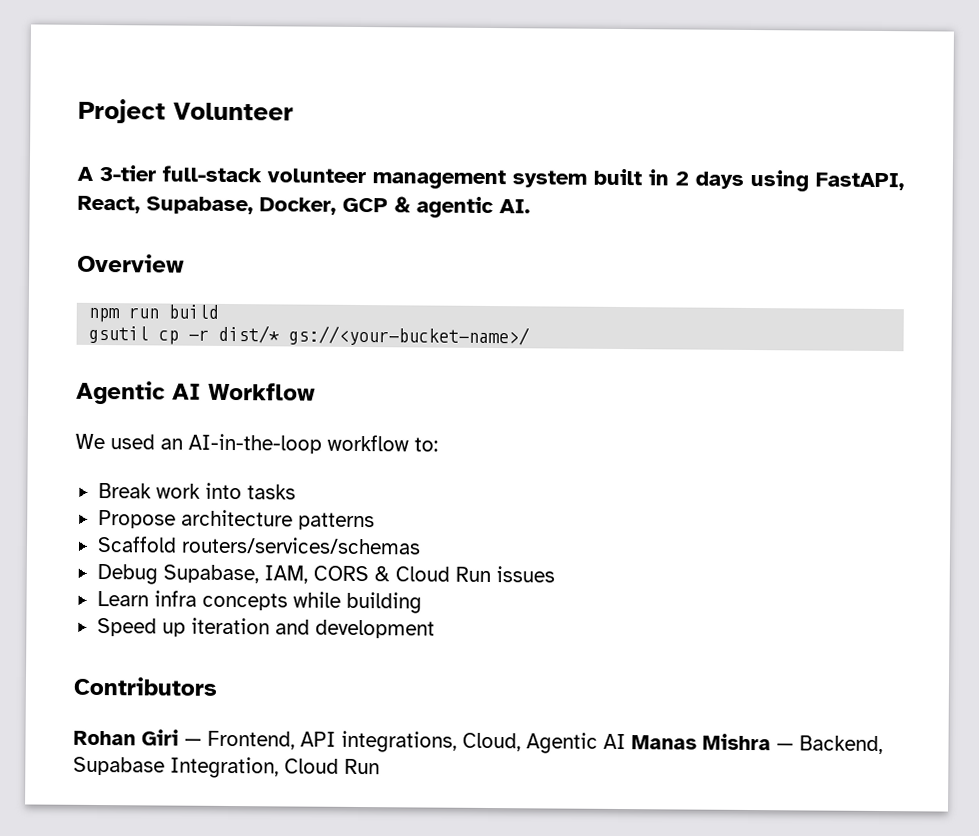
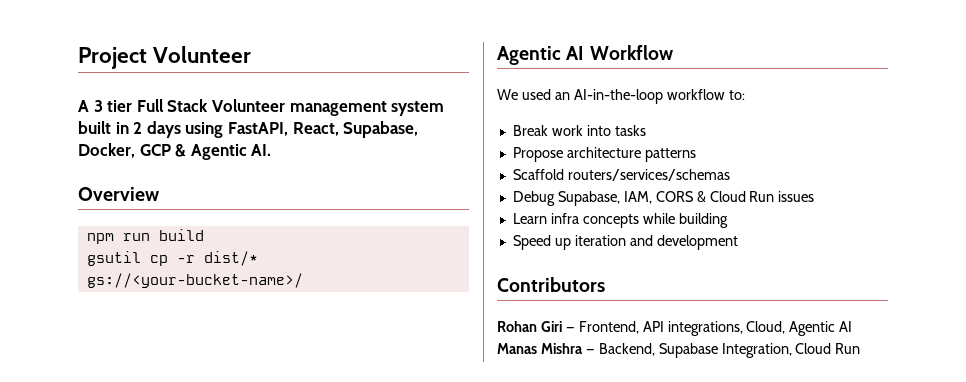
- A 3-tier full-stack volunteer management system built in 2 days using FastAPI, React, Supabase, Docker, GCP & agentic AI.
+ A 3 tier Full Stack Volunteer management system built in 2 days using FastAPI, React, Supabase, Docker, GCP & Agentic AI.

